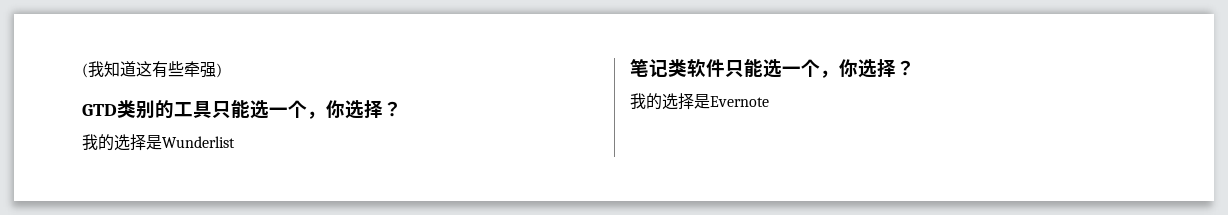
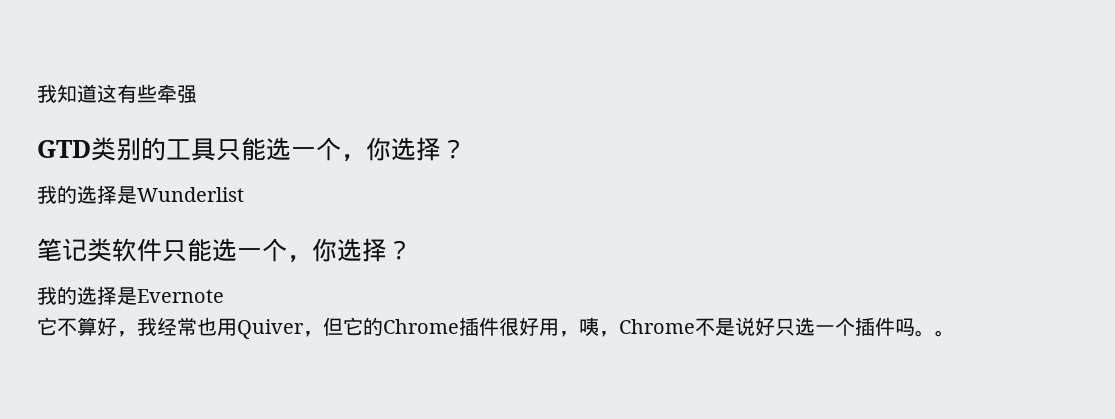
- (我知道这有些牵强)
+ 我知道这有些牵强
+ 它不算好，我经常也用Quiver，但它的Chrome插件很好用，咦，Chrome不是说好只选一个插件吗。。

